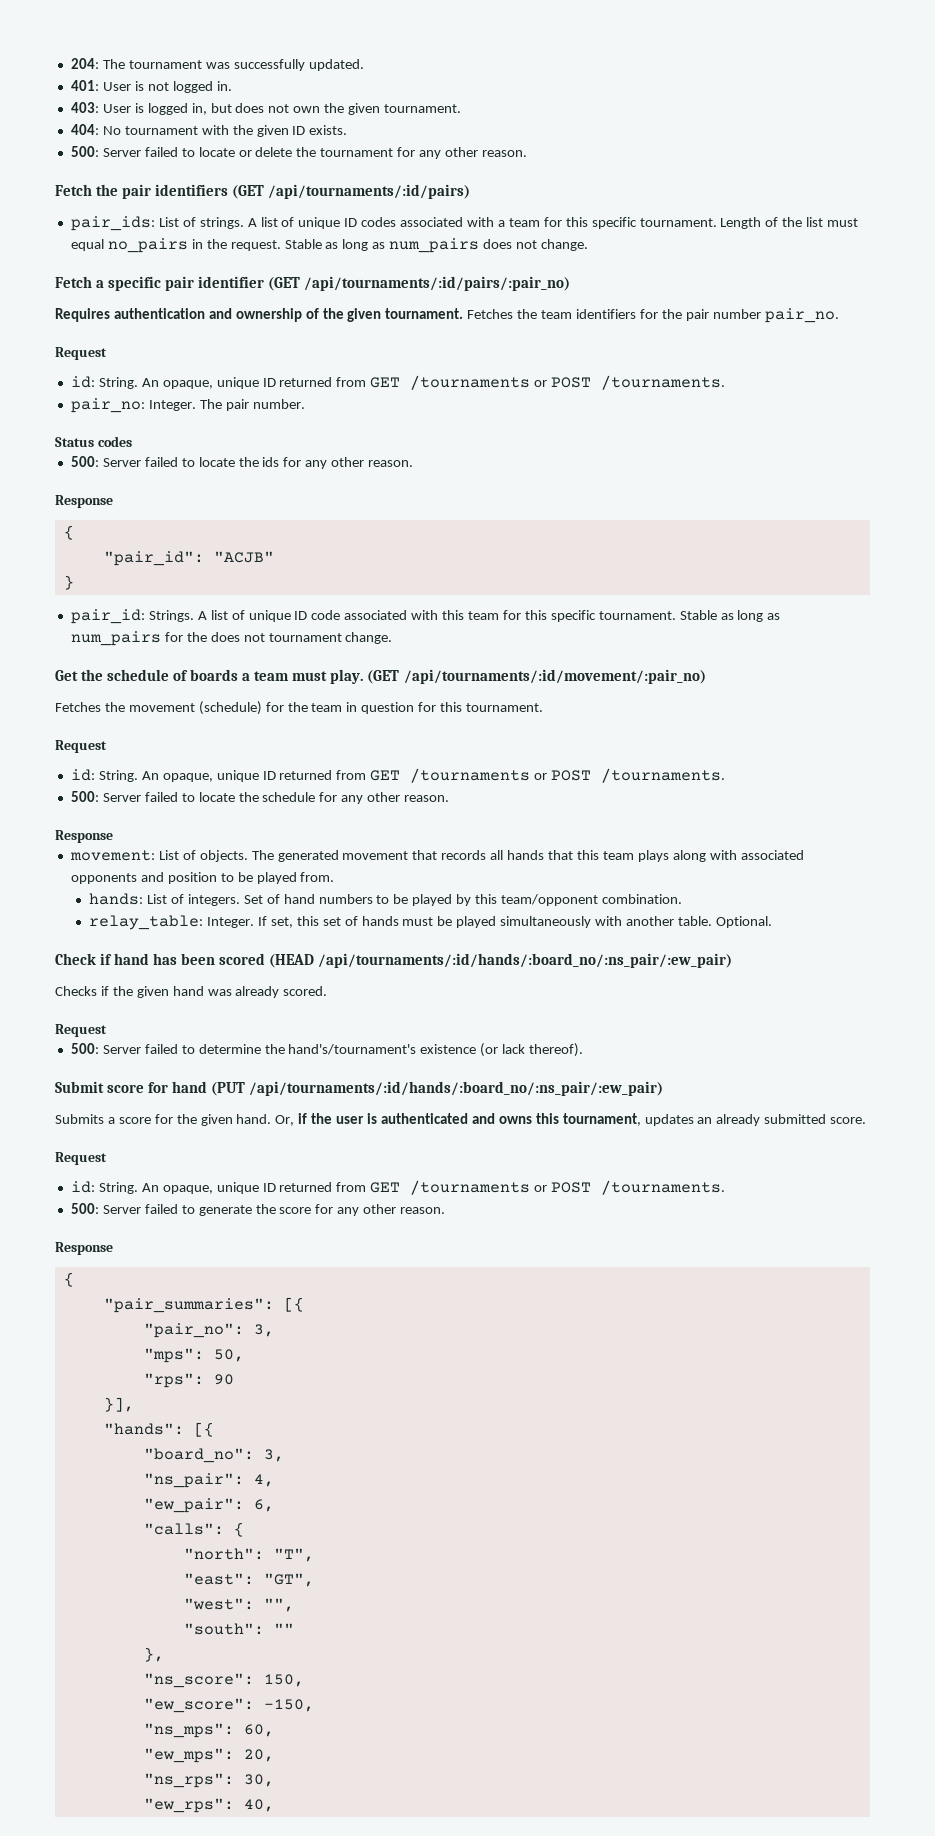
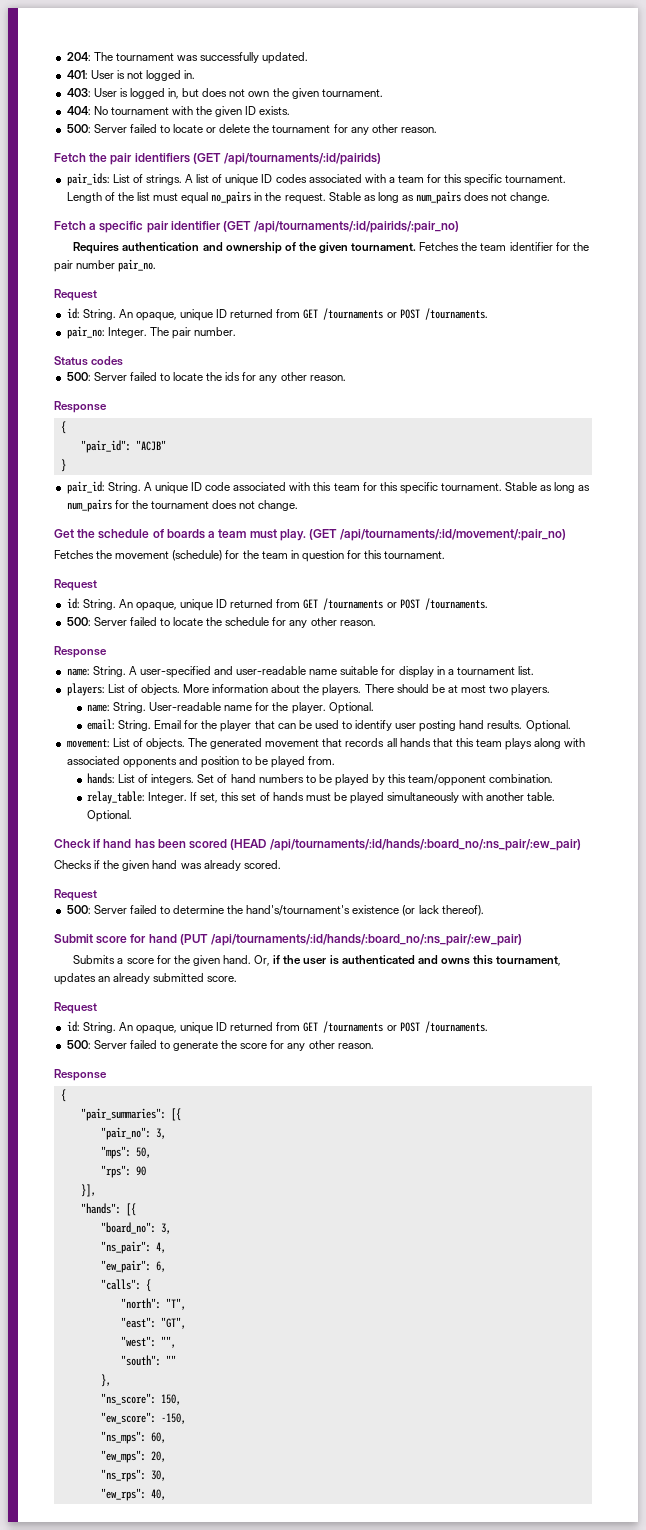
- Fetch the pair identifiers (GET /api/tournaments/:id/pairs)
+ Fetch the pair identifiers (GET /api/tournaments/:id/pairids)
- Fetch a specific pair identifier (GET /api/tournaments/:id/pairs/:pair_no)
+ Fetch a specific pair identifier (GET /api/tournaments/:id/pairids/:pair_no)
- Fetches the team identifiers for the pair number pair_no.
+ Fetches the team identifier for the pair number pair_no.
- pair_id: Strings. A list of unique ID code associated with this team for this specific tournament.
+ pair_id: String. A unique ID code associated with this team for this specific tournament.
- Stable as long as num_pairs for the does not tournament change.
+ Stable as long as num_pairs for the tournament does not change.
+ name: String. A user-specified and user-readable name suitable for display in a tournament list.
+ players: List of objects. More information about the players. There should be at most two players.
+ name: String. User-readable name for the player. Optional.
+ email: String. Email for the player that can be used to identify user posting hand results. Optional.

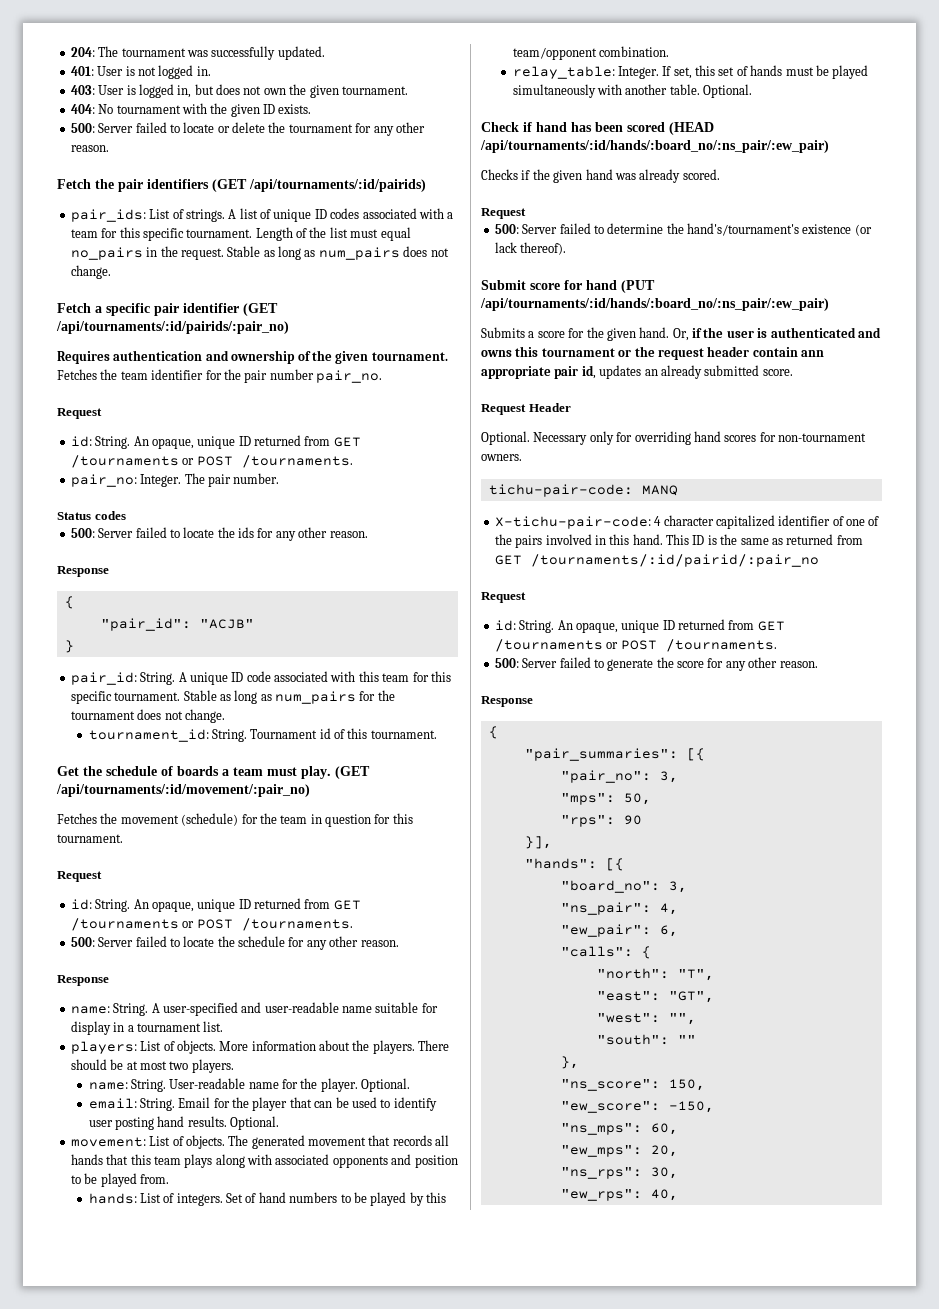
+ tournament_id: String. Tournament id of this tournament.
- Or, if the user is authenticated and owns this tournament, updates an already submitted score.
+ Or, if the user is authenticated and owns this tournament or the request header contain ann appropriate pair id, updates an already submitted score.
+ Request Header
+ Optional. Necessary only for overriding hand scores for non-tournament owners.
+ tichu-pair-code: MANQ
+ X-tichu-pair-code: 4 character capitalized identifier of one of the pairs involved in this hand. This ID is the same as returned from GET /tournaments/:id/pairid/:pair_no

